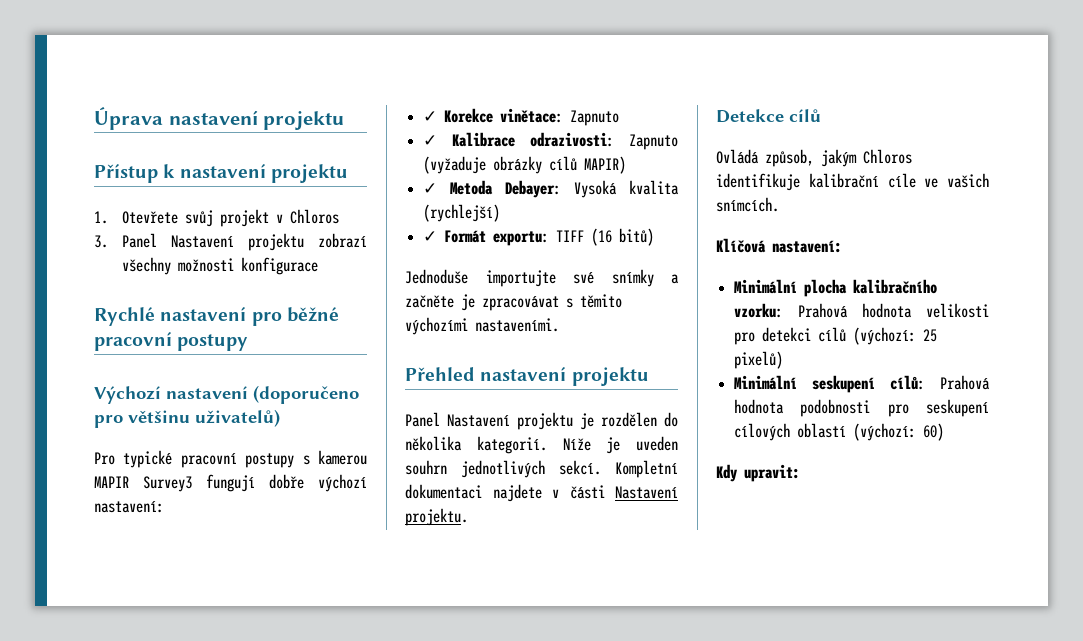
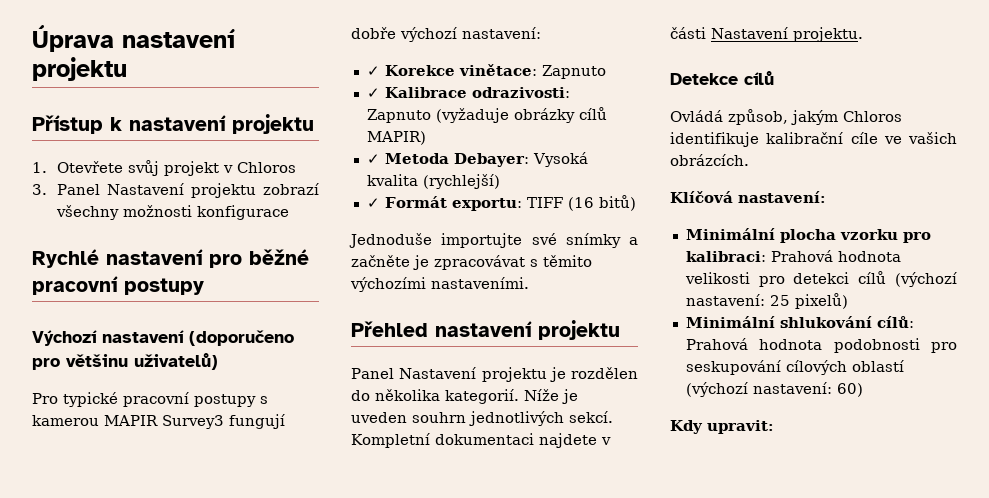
- Ovládá způsob, jakým Chloros identifikuje kalibrační cíle ve vašich snímcích.
+ Ovládá způsob, jakým Chloros identifikuje kalibrační cíle ve vašich obrázcích.
- Minimální plocha kalibračního vzorku: Prahová hodnota velikosti pro detekci cílů (výchozí: 25 pixelů)
+ Minimální plocha vzorku pro kalibraci: Prahová hodnota velikosti pro detekci cílů (výchozí nastavení: 25 pixelů)
- Minimální seskupení cílů: Prahová hodnota podobnosti pro seskupení cílových oblastí (výchozí: 60)
+ Minimální shlukování cílů: Prahová hodnota podobnosti pro seskupování cílových oblastí (výchozí nastavení: 60)

